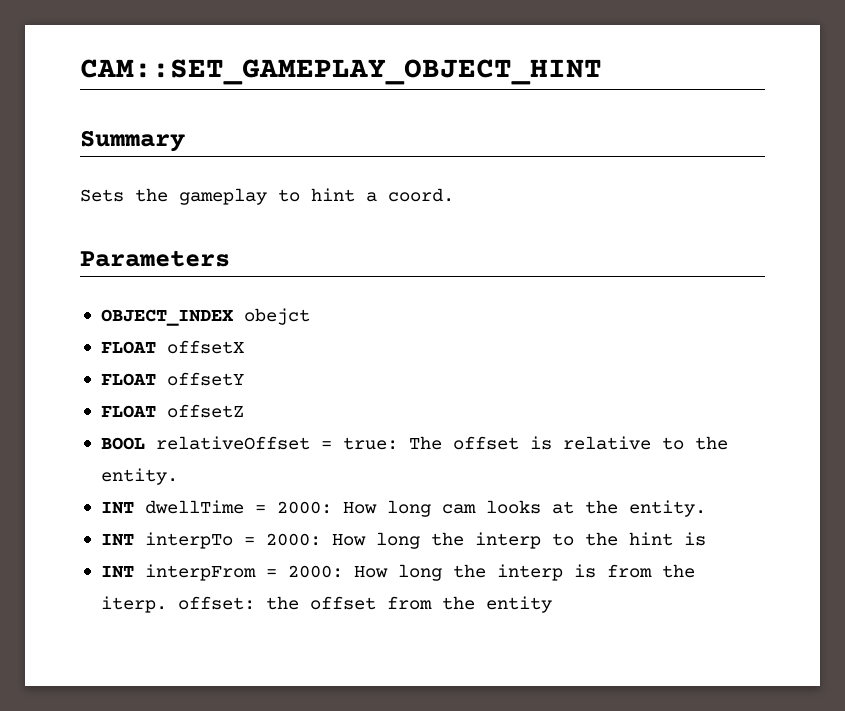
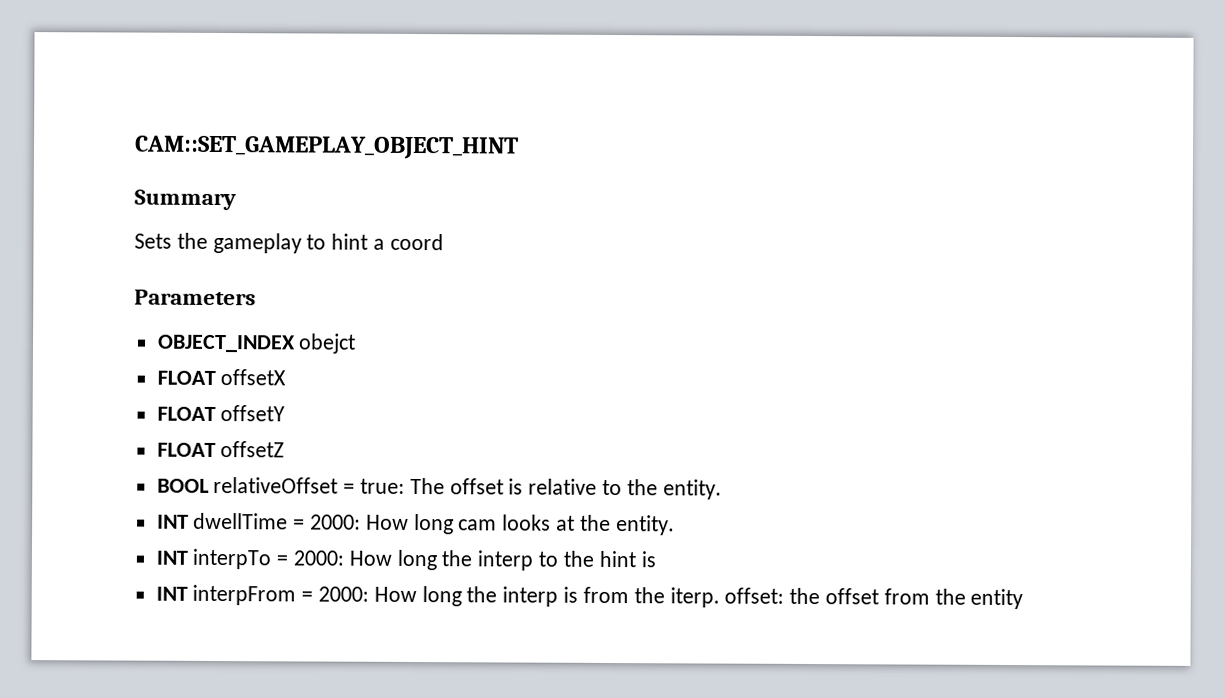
- Sets the gameplay to hint a coord.
+ Sets the gameplay to hint a coord

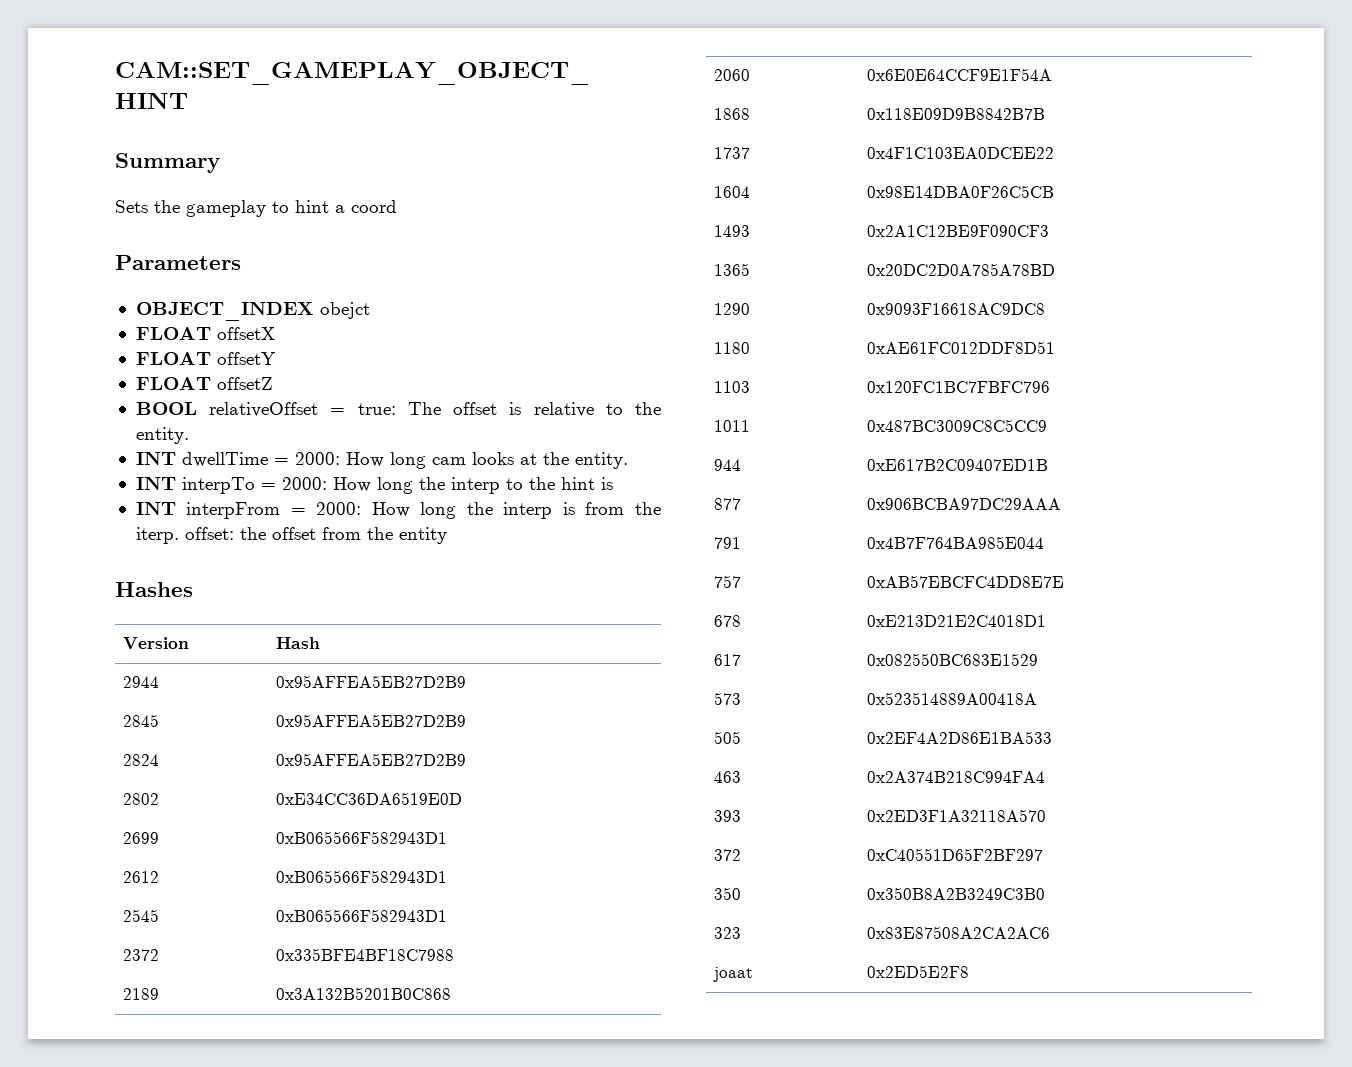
+ Hashes
+ Version | Hash
+ 2944 | 0x95AFFEA5EB27D2B9
+ 2845 | 0x95AFFEA5EB27D2B9
+ 2824 | 0x95AFFEA5EB27D2B9
+ 2802 | 0xE34CC36DA6519E0D
+ 2699 | 0xB065566F582943D1
+ 2612 | 0xB065566F582943D1
+ 2545 | 0xB065566F582943D1
+ 2372 | 0x335BFE4BF18C7988
+ 2189 | 0x3A132B5201B0C868
+ 2060 | 0x6E0E64CCF9E1F54A
+ 1868 | 0x118E09D9B8842B7B
+ 1737 | 0x4F1C103EA0DCEE22
+ 1604 | 0x98E14DBA0F26C5CB
+ 1493 | 0x2A1C12BE9F090CF3
+ 1365 | 0x20DC2D0A785A78BD
+ 1290 | 0x9093F16618AC9DC8
+ 1180 | 0xAE61FC012DDF8D51
+ 1103 | 0x120FC1BC7FBFC796
+ 1011 | 0x487BC3009C8C5CC9
+ 944 | 0xE617B2C09407ED1B
+ 877 | 0x906BCBA97DC29AAA
+ 791 | 0x4B7F764BA985E044
+ 757 | 0xAB57EBCFC4DD8E7E
+ 678 | 0xE213D21E2C4018D1
+ 617 | 0x082550BC683E1529
+ 573 | 0x523514889A00418A
+ 505 | 0x2EF4A2D86E1BA533
+ 463 | 0x2A374B218C994FA4
+ 393 | 0x2ED3F1A32118A570
+ 372 | 0xC40551D65F2BF297
+ 350 | 0x350B8A2B3249C3B0
+ 323 | 0x83E87508A2CA2AC6
+ joaat | 0x2ED5E2F8

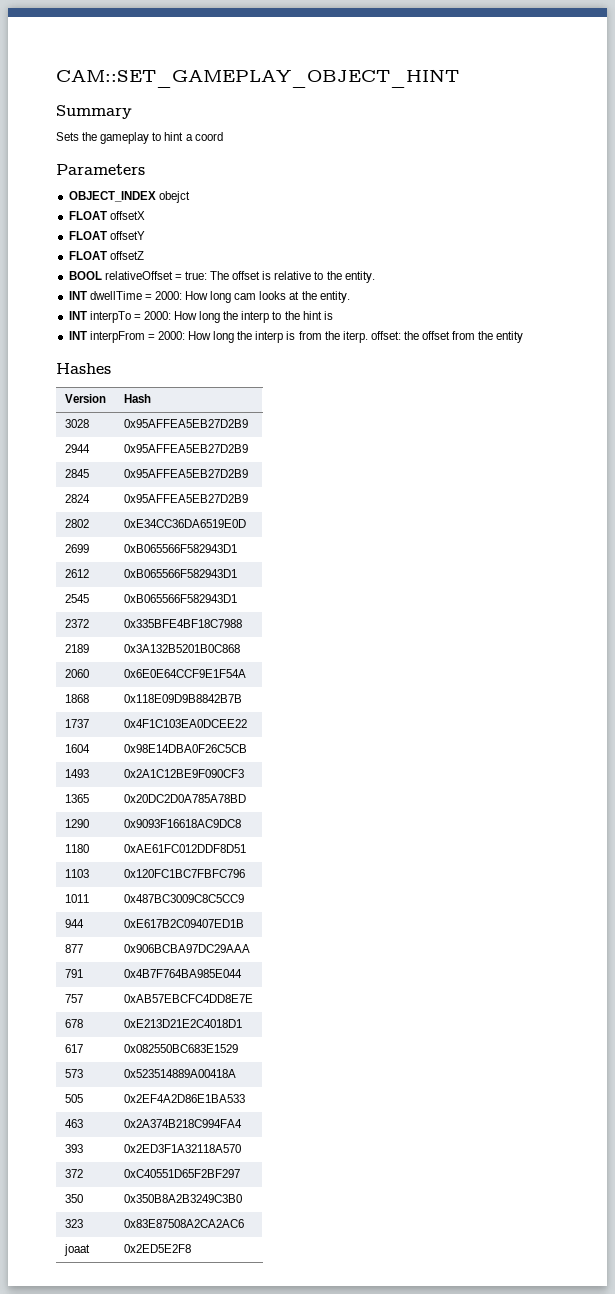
+ 3028 | 0x95AFFEA5EB27D2B9

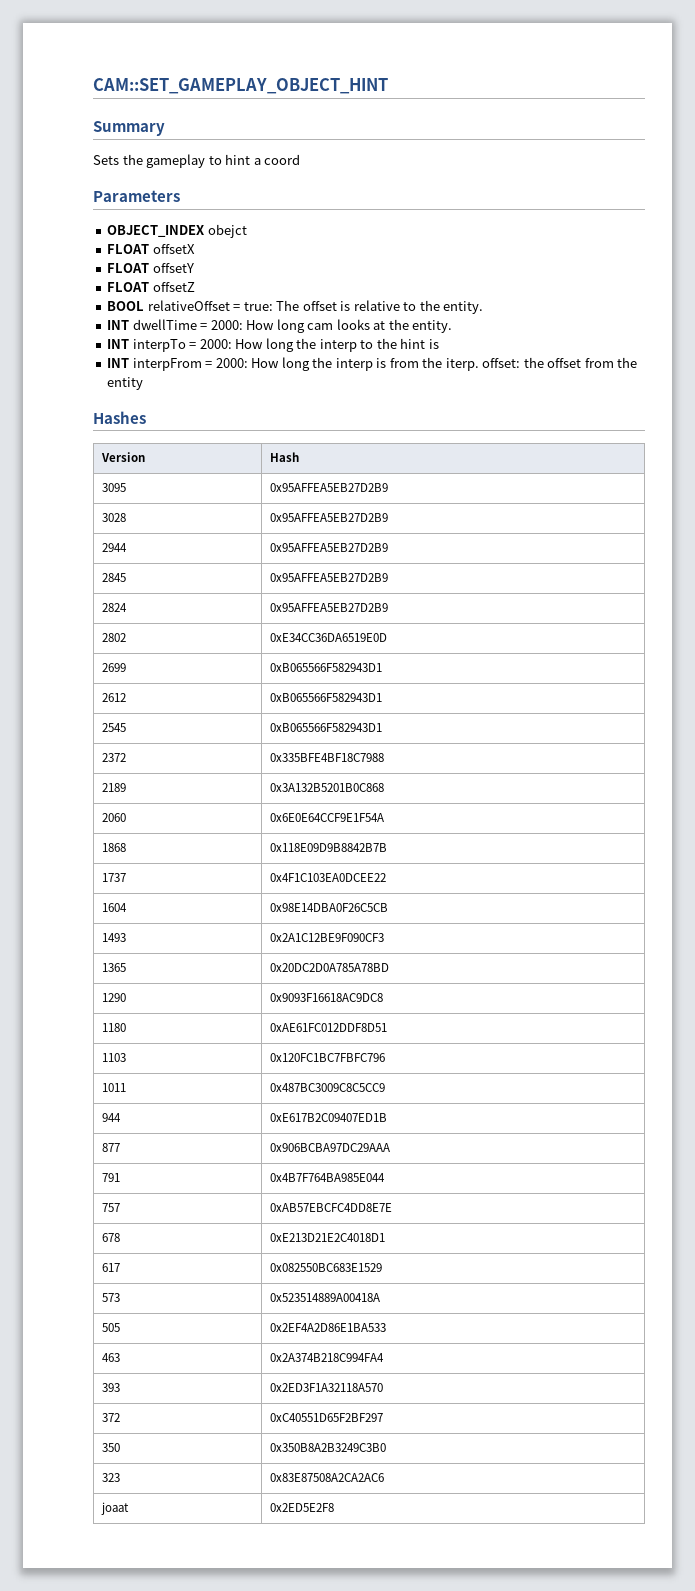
+ 3095 | 0x95AFFEA5EB27D2B9

